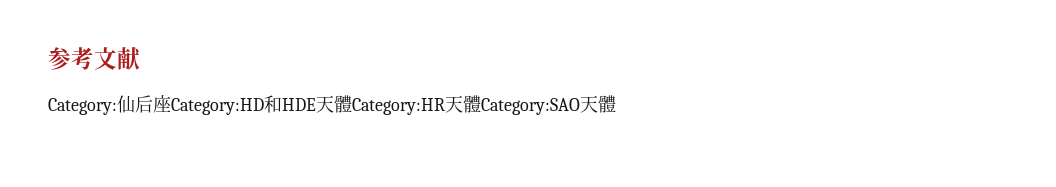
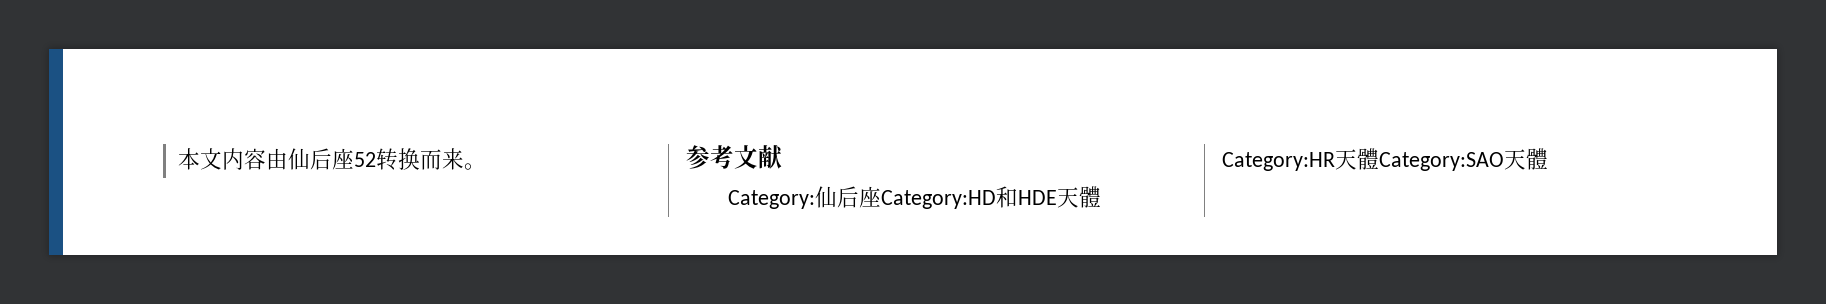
+ 本文内容由仙后座52转换而来。

